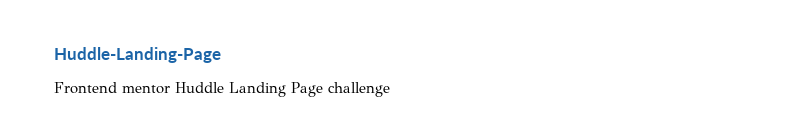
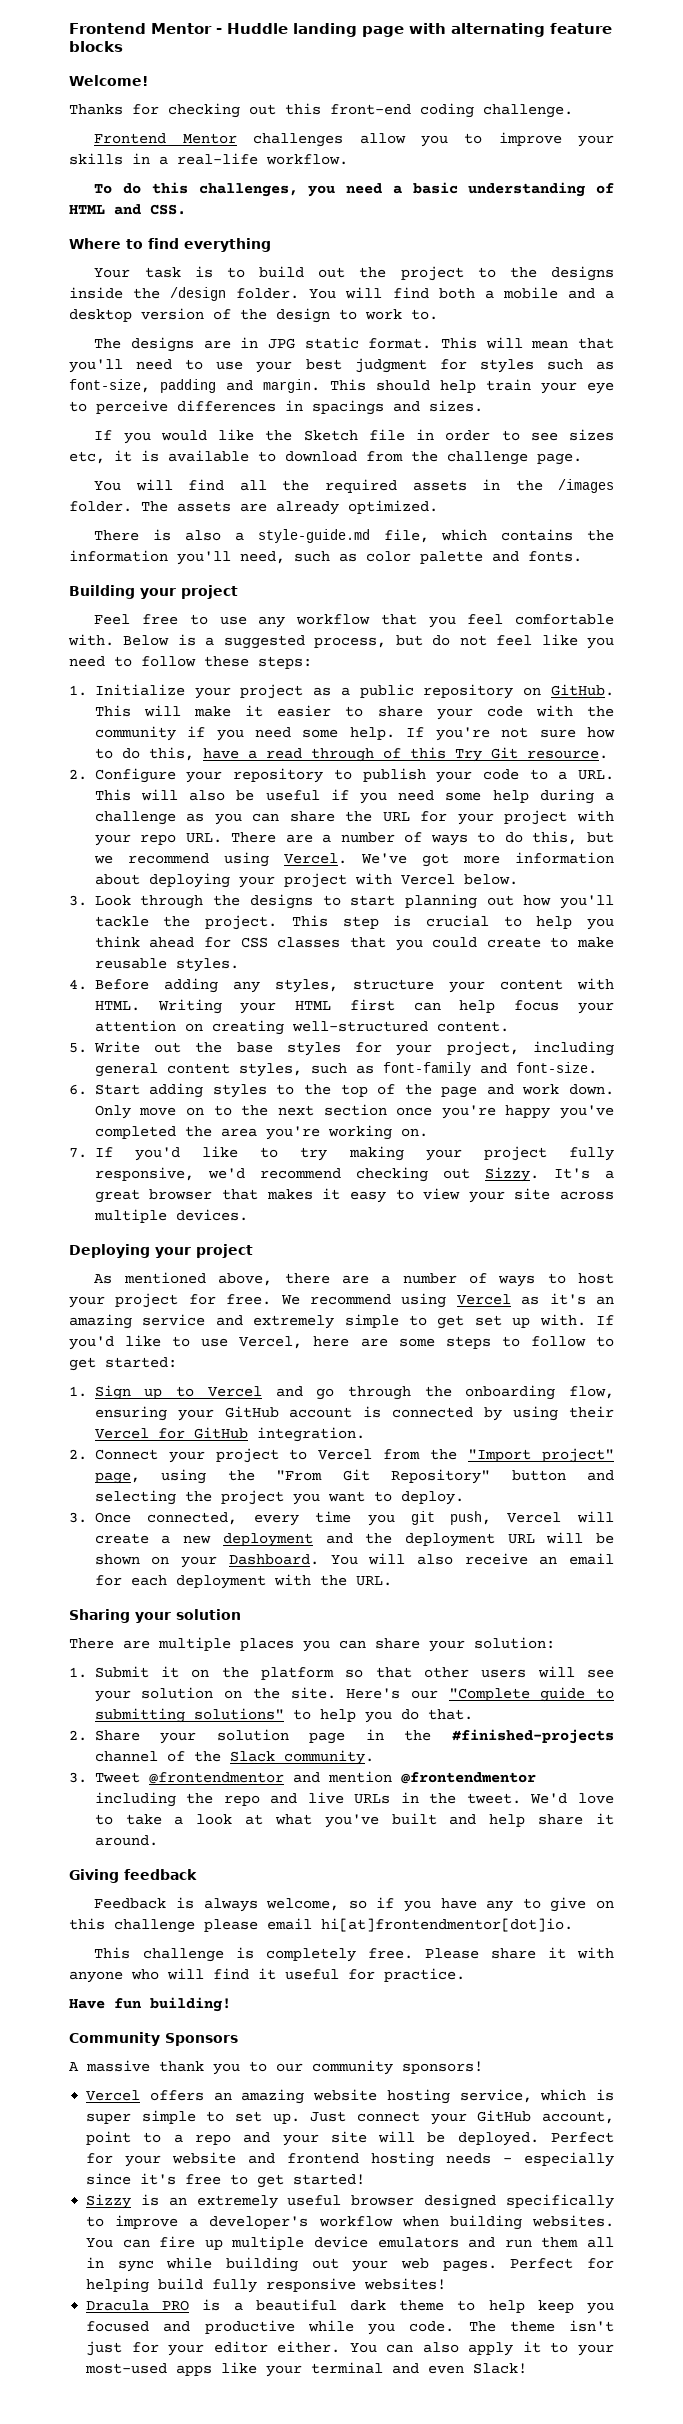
- Huddle-Landing-Page
- Frontend mentor Huddle Landing Page challenge
+ Frontend Mentor - Huddle landing page with alternating feature blocks
+ Welcome!
+ Thanks for checking out this front-end coding challenge.
+ Frontend Mentor challenges allow you to improve your skills in a real-life workflow.
+ To do this challenges, you need a basic understanding of HTML and CSS.
+ Where to find everything
+ Your task is to build out the project to the designs inside the /design folder. You will find both a mobile and a desktop version of the design to work to.
+ The designs are in JPG static format. This will mean that you'll need to use your best judgment for styles such as font-size, padding and margin. This should help train your eye to perceive differences in spacings and sizes.
+ If you would like the Sketch file in order to see sizes etc, it is available to download from the challenge page.
+ You will find all the required assets in the /images folder. The assets are already optimized.
+ There is also a style-guide.md file, which contains the information you'll need, such as color palette and fonts.
+ Building your project
+ Feel free to use any workflow that you feel comfortable with. Below is a suggested process, but do not feel like you need to follow these steps:
+ 1. Initialize your project as a public repository on GitHub. This will make it easier to share your code with the community if you need some help. If you're not sure how to do this, have a read through of this Try Git resource.
+ 2. Configure your repository to publish your code to a URL. This will also be useful if you need some help during a challenge as you can share the URL for your project with your repo URL. There are a number of ways to do this, but we recommend using Vercel. We've got more information about deploying your project with Vercel below.
+ 3. Look through the designs to start planning out how you'll tackle the project. This step is crucial to help you think ahead for CSS classes that you could create to make reusable styles.
+ 4. Before adding any styles, structure your content with HTML. Writing your HTML first can help focus your attention on creating well-structured content.
+ 5. Write out the base styles for your project, including general content styles, such as font-family and font-size.
+ 6. Start adding styles to the top of the page and work down. Only move on to the next section once you're happy you've completed the area you're working on.
+ 7. If you'd like to try making your project fully responsive, we'd recommend checking out Sizzy. It's a great browser that makes it easy to view your site across multiple devices.
+ Deploying your project
+ As mentioned above, there are a number of ways to host your project for free. We recommend using Vercel as it's an amazing service and extremely simple to get set up with. If you'd like to use Vercel, here are some steps to follow to get started:
+ 1. Sign up to Vercel and go through the onboarding flow, ensuring your GitHub account is connected by using their Vercel for GitHub integration.
+ 2. Connect your project to Vercel from the "Import project" page, using the "From Git Repository" button and selecting the project you want to deploy.
+ 3. Once connected, every time you git push, Vercel will create a new deployment and the deployment URL will be shown on your Dashboard. You will also receive an email for each deployment with the URL.
+ Sharing your solution
+ There are multiple places you can share your solution:
+ 1. Submit it on the platform so that other users will see your solution on the site. Here's our "Complete guide to submitting solutions" to help you do that.
+ 2. Share your solution page in the #finished-projects channel of the Slack community.
+ 3. Tweet @frontendmentor and mention @frontendmentor including the repo and live URLs in the tweet. We'd love to take a look at what you've built and help share it around.
+ Giving feedback
+ Feedback is always welcome, so if you have any to give on this challenge please email hi[at]frontendmentor[dot]io.
+ This challenge is completely free. Please share it with anyone who will find it useful for practice.
+ Have fun building!
+ Community Sponsors
+ A massive thank you to our community sponsors!
+ Vercel offers an amazing website hosting service, which is super simple to set up. Just connect your GitHub account, point to a repo and your site will be deployed. Perfect for your website and frontend hosting needs - especially since it's free to get started!
+ Sizzy is an extremely useful browser designed specifically to improve a developer's workflow when building websites. You can fire up multiple device emulators and run them all in sync while building out your web pages. Perfect for helping build fully responsive websites!
+ Dracula PRO is a beautiful dark theme to help keep you focused and productive while you code. The theme isn't just for your editor either. You can also apply it to your most-used apps like your terminal and even Slack!

